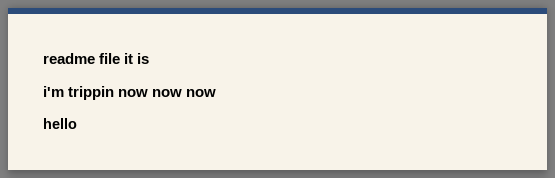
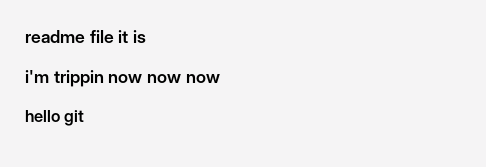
- hello
+ hello git

